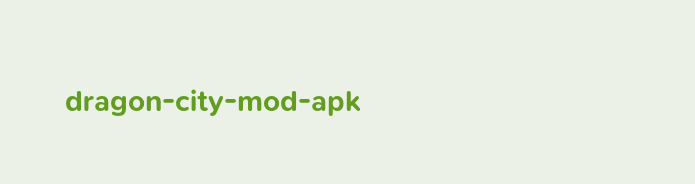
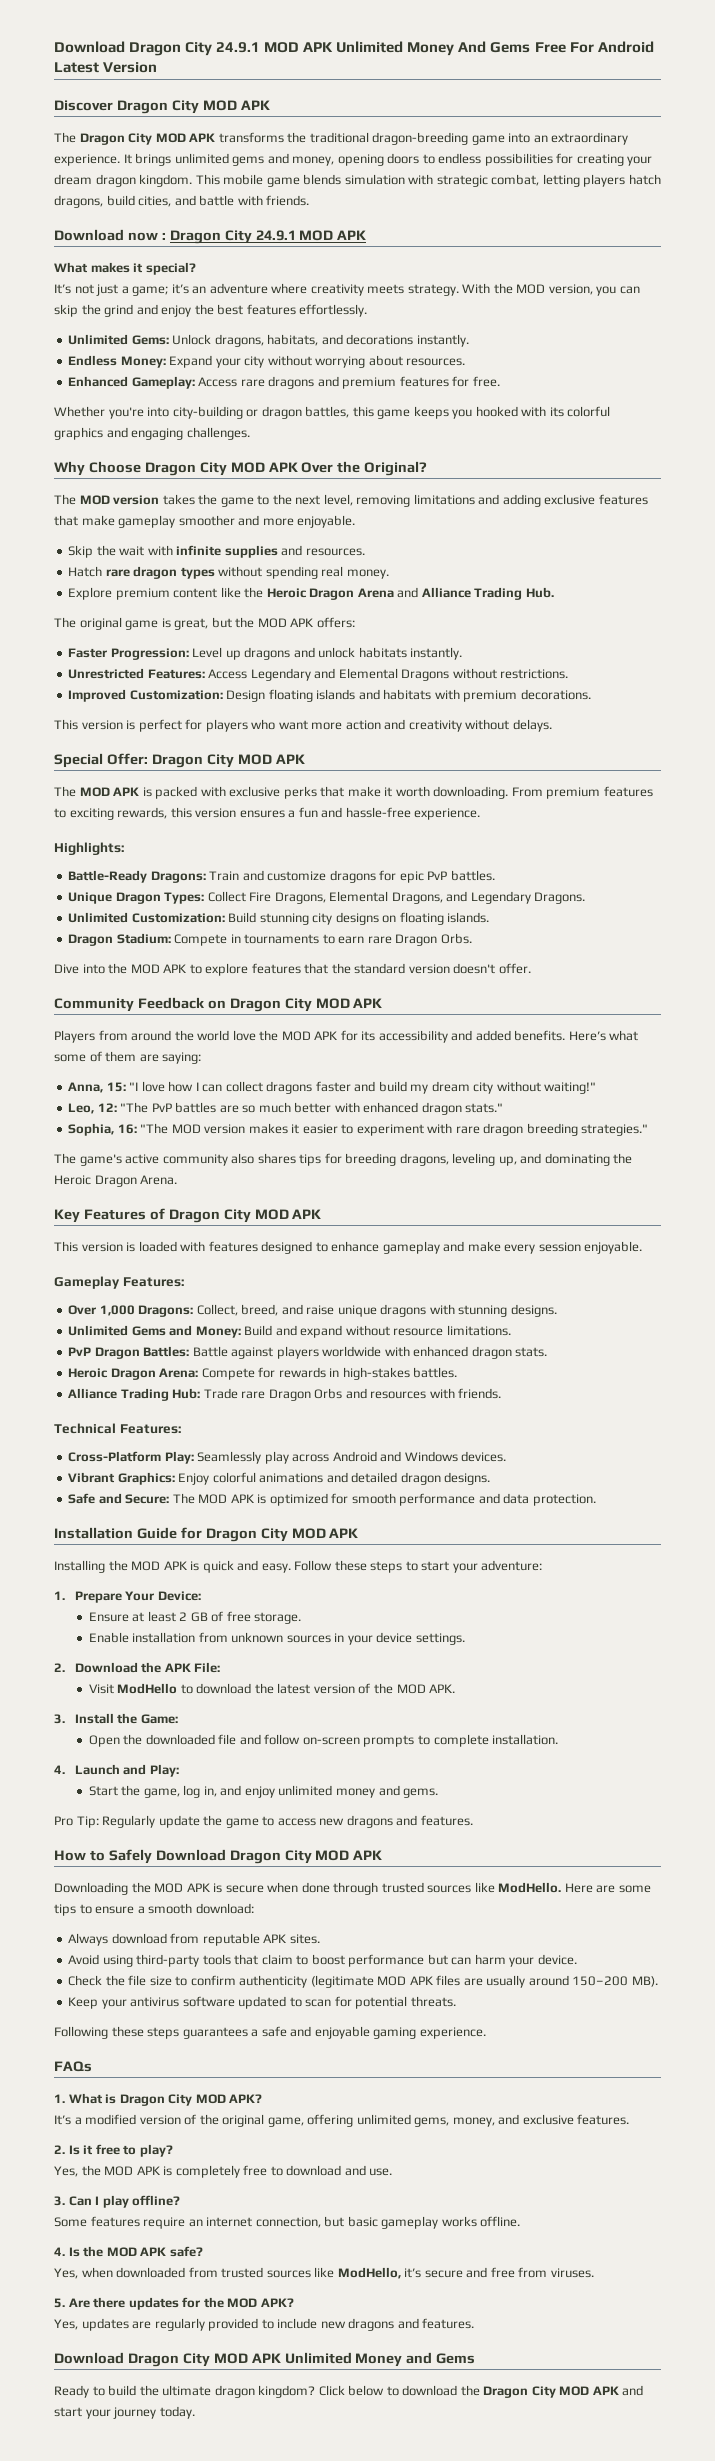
- dragon-city-mod-apk
+ Download Dragon City 24.9.1 MOD APK Unlimited Money And Gems Free For Android Latest Version
+ Discover Dragon City MOD APK
+ The Dragon City MOD APK transforms the traditional dragon-breeding game into an extraordinary experience. It brings unlimited gems and money, opening doors to endless possibilities for creating your dream dragon kingdom. This mobile game blends simulation with strategic combat, letting players hatch dragons, build cities, and battle with friends.
+ Download now : Dragon City 24.9.1 MOD APK
+ What makes it special?
+ It’s not just a game; it’s an adventure where creativity meets strategy. With the MOD version, you can skip the grind and enjoy the best features effortlessly.
+ Unlimited Gems: Unlock dragons, habitats, and decorations instantly.
+ Endless Money: Expand your city without worrying about resources.
+ Enhanced Gameplay: Access rare dragons and premium features for free.
+ Whether you're into city-building or dragon battles, this game keeps you hooked with its colorful graphics and engaging challenges.
+ Why Choose Dragon City MOD APK Over the Original?
+ The MOD version takes the game to the next level, removing limitations and adding exclusive features that make gameplay smoother and more enjoyable.
+ Skip the wait with infinite supplies and resources.
+ Hatch rare dragon types without spending real money.
+ Explore premium content like the Heroic Dragon Arena and Alliance Trading Hub.
+ The original game is great, but the MOD APK offers:
+ Faster Progression: Level up dragons and unlock habitats instantly.
+ Unrestricted Features: Access Legendary and Elemental Dragons without restrictions.
+ Improved Customization: Design floating islands and habitats with premium decorations.
+ This version is perfect for players who want more action and creativity without delays.
+ Special Offer: Dragon City MOD APK
+ The MOD APK is packed with exclusive perks that make it worth downloading. From premium features to exciting rewards, this version ensures a fun and hassle-free experience.
+ Highlights:
+ Battle-Ready Dragons: Train and customize dragons for epic PvP battles.
+ Unique Dragon Types: Collect Fire Dragons, Elemental Dragons, and Legendary Dragons.
+ Unlimited Customization: Build stunning city designs on floating islands.
+ Dragon Stadium: Compete in tournaments to earn rare Dragon Orbs.
+ Dive into the MOD APK to explore features that the standard version doesn't offer.
+ Community Feedback on Dragon City MOD APK
+ Players from around the world love the MOD APK for its accessibility and added benefits. Here’s what some of them are saying:
+ Anna, 15: "I love how I can collect dragons faster and build my dream city without waiting!"
+ Leo, 12: "The PvP battles are so much better with enhanced dragon stats."
+ Sophia, 16: "The MOD version makes it easier to experiment with rare dragon breeding strategies."
+ The game's active community also shares tips for breeding dragons, leveling up, and dominating the Heroic Dragon Arena.
+ Key Features of Dragon City MOD APK
+ This version is loaded with features designed to enhance gameplay and make every session enjoyable.
+ Gameplay Features:
+ Over 1,000 Dragons: Collect, breed, and raise unique dragons with stunning designs.
+ Unlimited Gems and Money: Build and expand without resource limitations.
+ PvP Dragon Battles: Battle against players worldwide with enhanced dragon stats.
+ Heroic Dragon Arena: Compete for rewards in high-stakes battles.
+ Alliance Trading Hub: Trade rare Dragon Orbs and resources with friends.
+ Technical Features:
+ Cross-Platform Play: Seamlessly play across Android and Windows devices.
+ Vibrant Graphics: Enjoy colorful animations and detailed dragon designs.
+ Safe and Secure: The MOD APK is optimized for smooth performance and data protection.
+ Installation Guide for Dragon City MOD APK
+ Installing the MOD APK is quick and easy. Follow these steps to start your adventure:
+ 1. Prepare Your Device:
+ Ensure at least 2 GB of free storage.
+ Enable installation from unknown sources in your device settings.
+ 2. Download the APK File:
+ Visit ModHello to download the latest version of the MOD APK.
+ 3. Install the Game:
+ Open the downloaded file and follow on-screen prompts to complete installation.
+ 4. Launch and Play:
+ Start the game, log in, and enjoy unlimited money and gems.
+ Pro Tip: Regularly update the game to access new dragons and features.
+ How to Safely Download Dragon City MOD APK
+ Downloading the MOD APK is secure when done through trusted sources like ModHello. Here are some tips to ensure a smooth download:
+ Always download from reputable APK sites.
+ Avoid using third-party tools that claim to boost performance but can harm your device.
+ Check the file size to confirm authenticity (legitimate MOD APK files are usually around 150–200 MB).
+ Keep your antivirus software updated to scan for potential threats.
+ Following these steps guarantees a safe and enjoyable gaming experience.
+ FAQs
+ 1. What is Dragon City MOD APK?
+ It’s a modified version of the original game, offering unlimited gems, money, and exclusive features.
+ 2. Is it free to play?
+ Yes, the MOD APK is completely free to download and use.
+ 3. Can I play offline?
+ Some features require an internet connection, but basic gameplay works offline.
+ 4. Is the MOD APK safe?
+ Yes, when downloaded from trusted sources like ModHello, it’s secure and free from viruses.
+ 5. Are there updates for the MOD APK?
+ Yes, updates are regularly provided to include new dragons and features.
+ Download Dragon City MOD APK Unlimited Money and Gems
+ Ready to build the ultimate dragon kingdom? Click below to download the Dragon City MOD APK and start your journey today.

